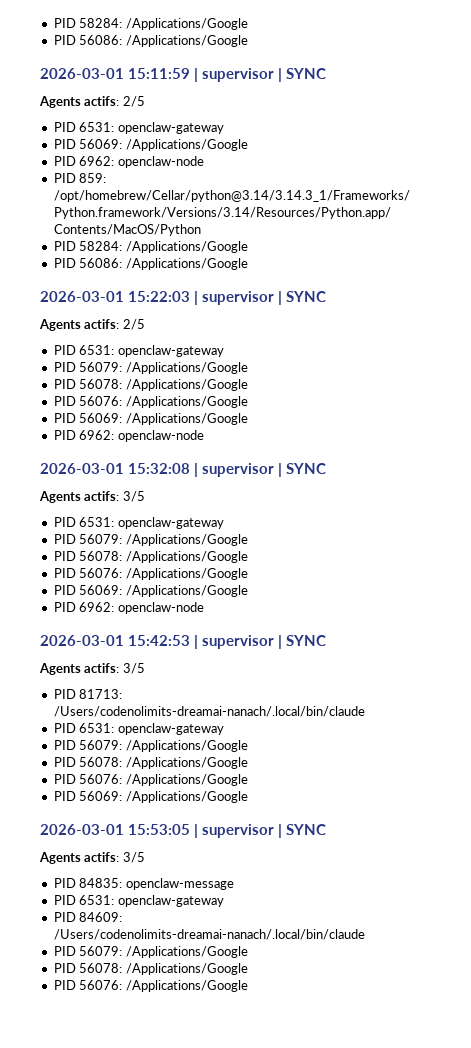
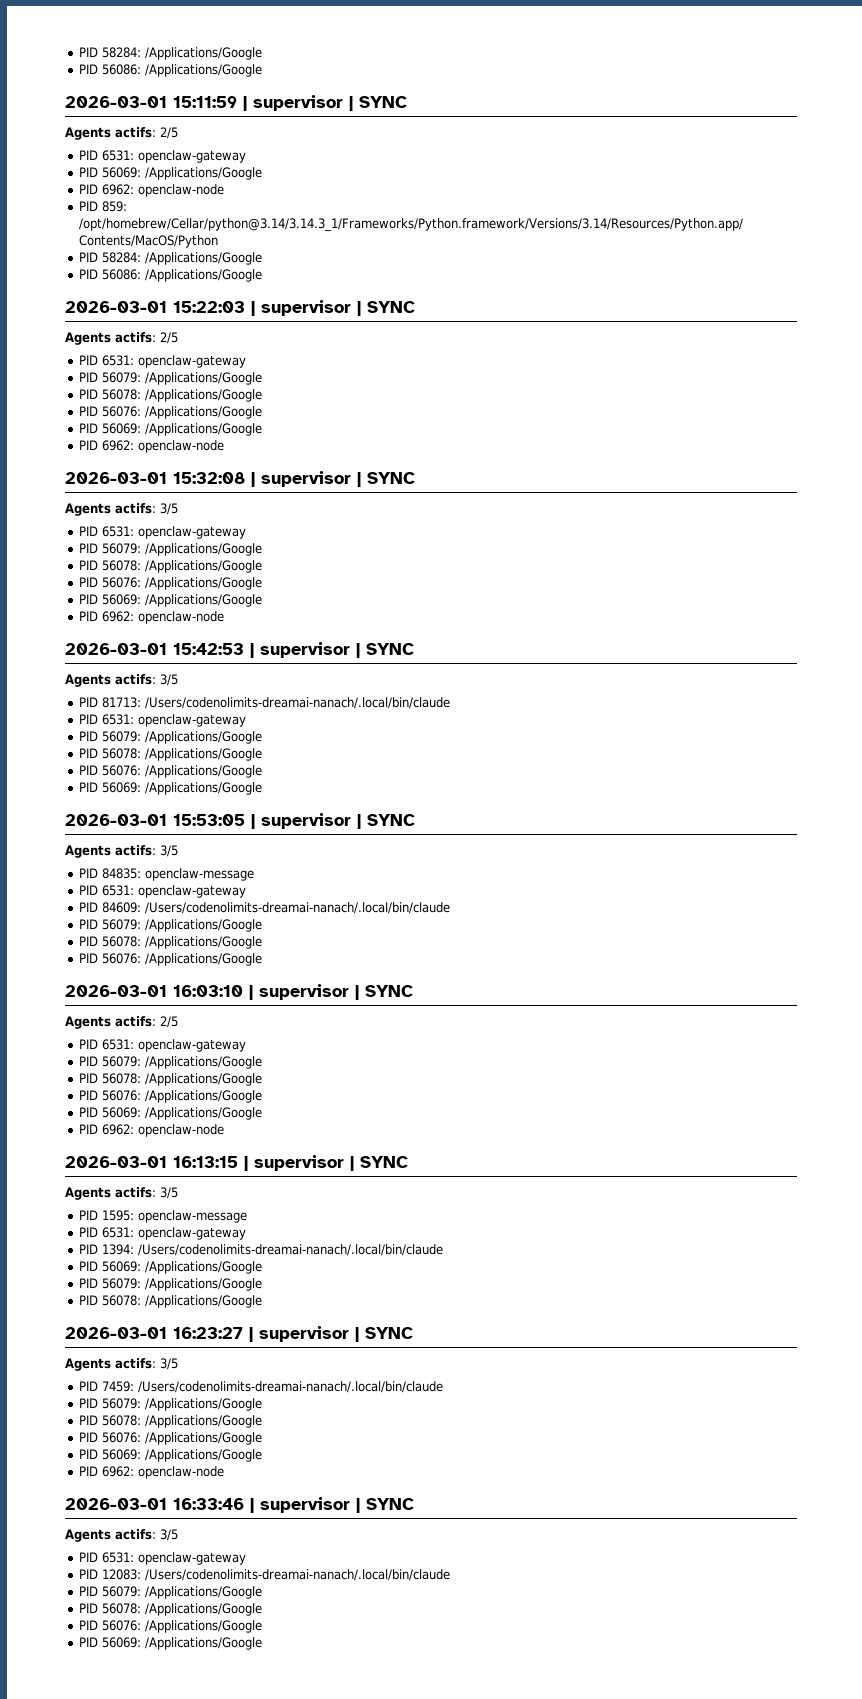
+ 2026-03-01 16:03:10 | supervisor | SYNC
+ Agents actifs: 2/5
+ PID 6531: openclaw-gateway
+ PID 56079: /Applications/Google
+ PID 56078: /Applications/Google
+ PID 56076: /Applications/Google
+ PID 56069: /Applications/Google
+ PID 6962: openclaw-node
+ 2026-03-01 16:13:15 | supervisor | SYNC
+ Agents actifs: 3/5
+ PID 1595: openclaw-message
+ PID 6531: openclaw-gateway
+ PID 1394: /Users/codenolimits-dreamai-nanach/.local/bin/claude
+ PID 56069: /Applications/Google
+ PID 56079: /Applications/Google
+ PID 56078: /Applications/Google
+ 2026-03-01 16:23:27 | supervisor | SYNC
+ Agents actifs: 3/5
+ PID 7459: /Users/codenolimits-dreamai-nanach/.local/bin/claude
+ PID 56079: /Applications/Google
+ PID 56078: /Applications/Google
+ PID 56076: /Applications/Google
+ PID 56069: /Applications/Google
+ PID 6962: openclaw-node
+ 2026-03-01 16:33:46 | supervisor | SYNC
+ Agents actifs: 3/5
+ PID 6531: openclaw-gateway
+ PID 12083: /Users/codenolimits-dreamai-nanach/.local/bin/claude
+ PID 56079: /Applications/Google
+ PID 56078: /Applications/Google
+ PID 56076: /Applications/Google
+ PID 56069: /Applications/Google

